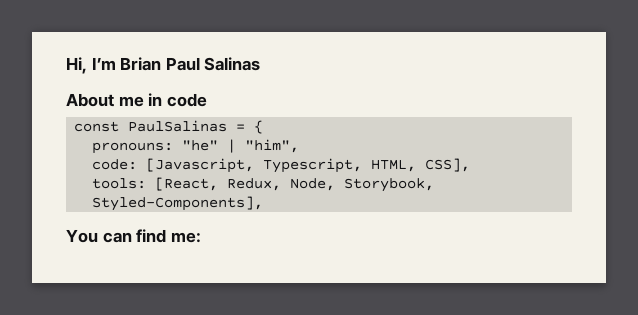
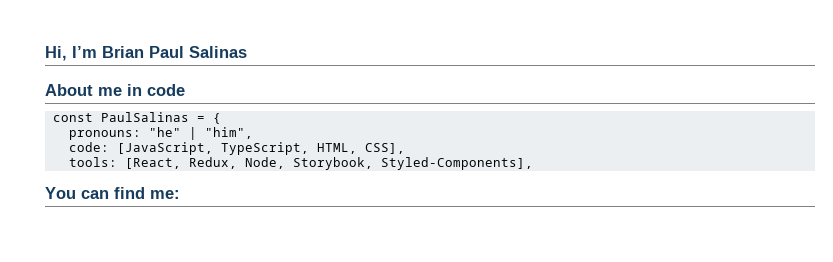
- code: [Javascript, Typescript, HTML, CSS],
+ code: [JavaScript, TypeScript, HTML, CSS],

